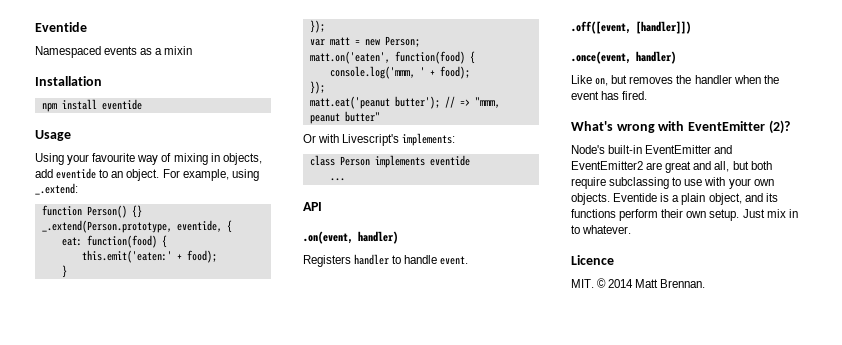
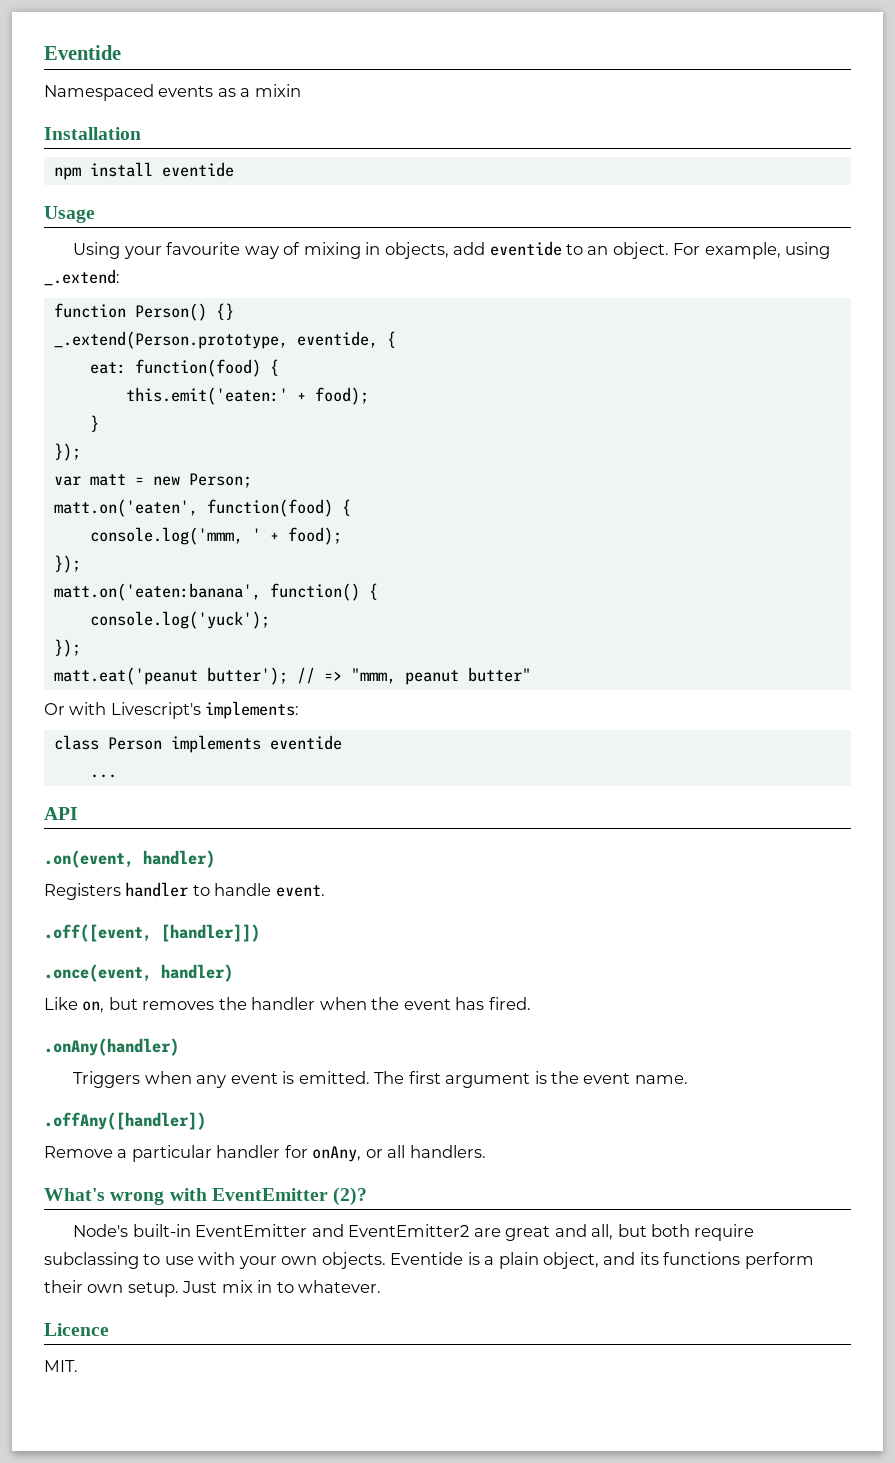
+ matt.on('eaten:banana', function() {
+ console.log('yuck');
+ });
+ .onAny(handler)
+ Triggers when any event is emitted. The first argument is the event name.
+ .offAny([handler])
+ Remove a particular handler for onAny, or all handlers.
- MIT. © 2014 Matt Brennan.
+ MIT.

